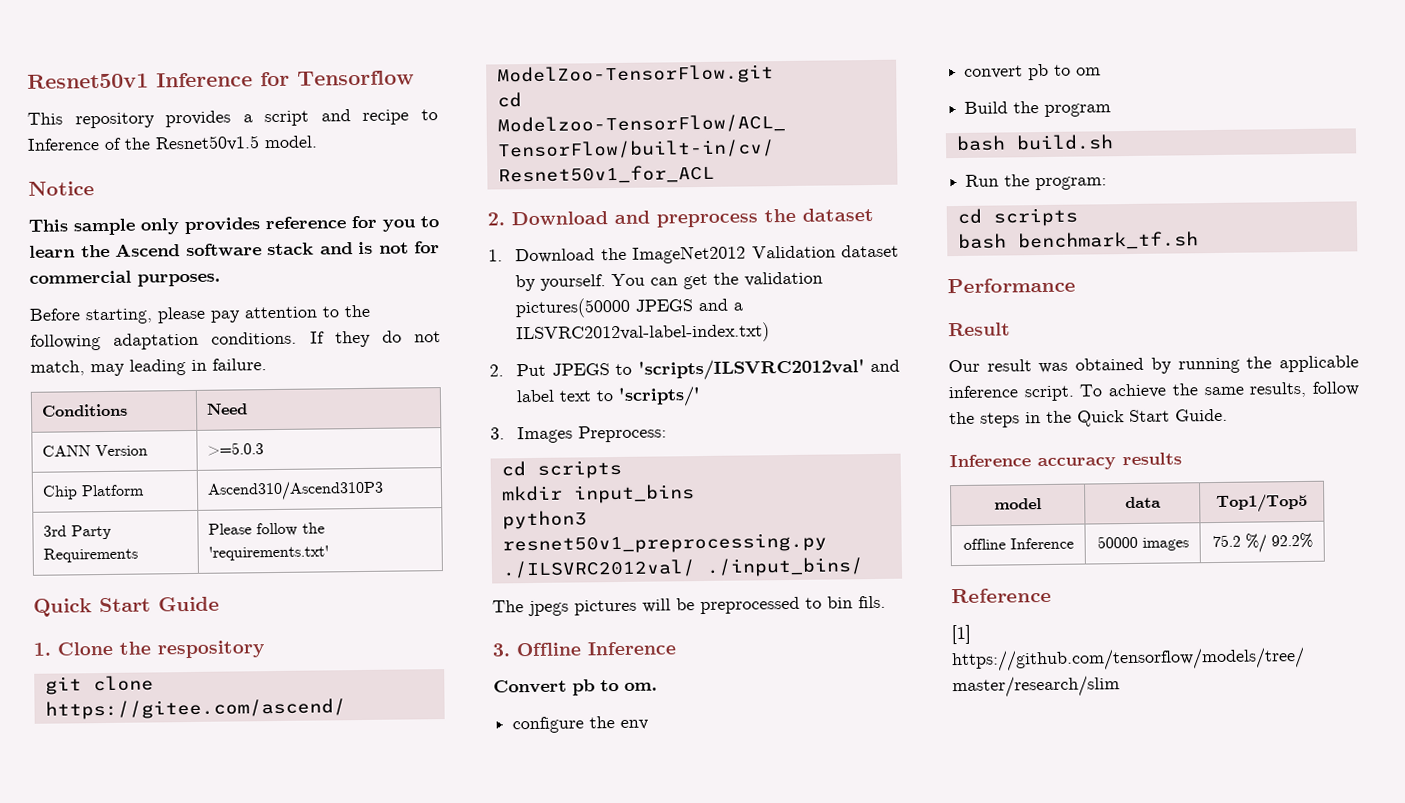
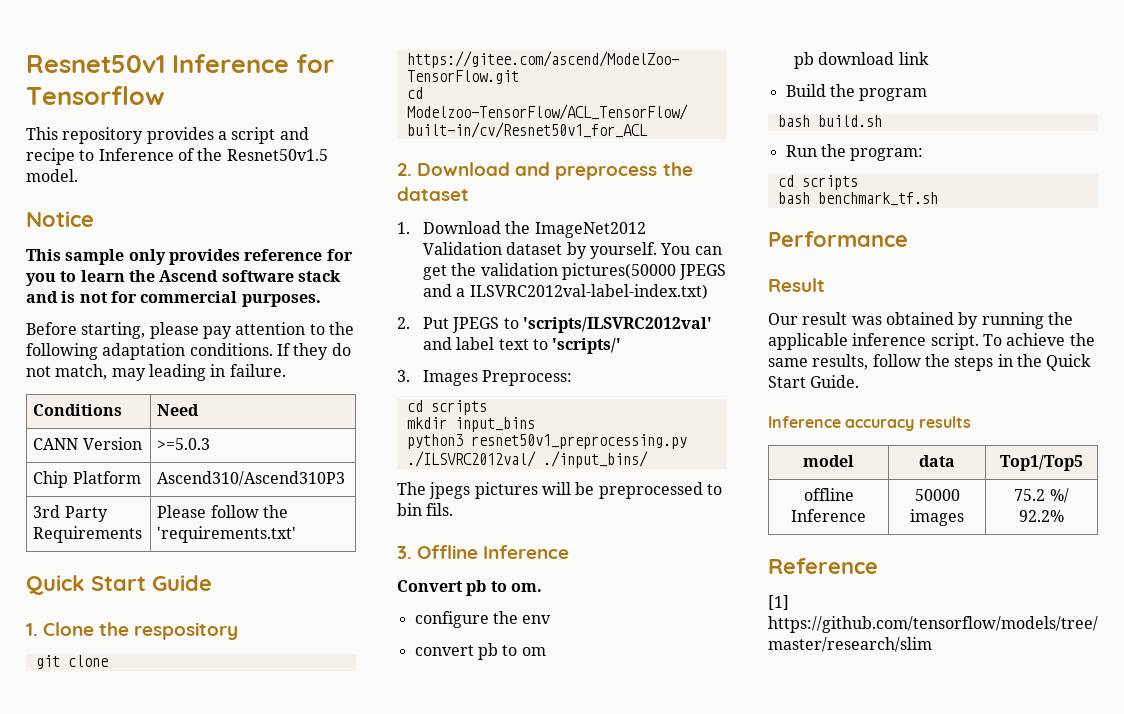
+ pb download link

